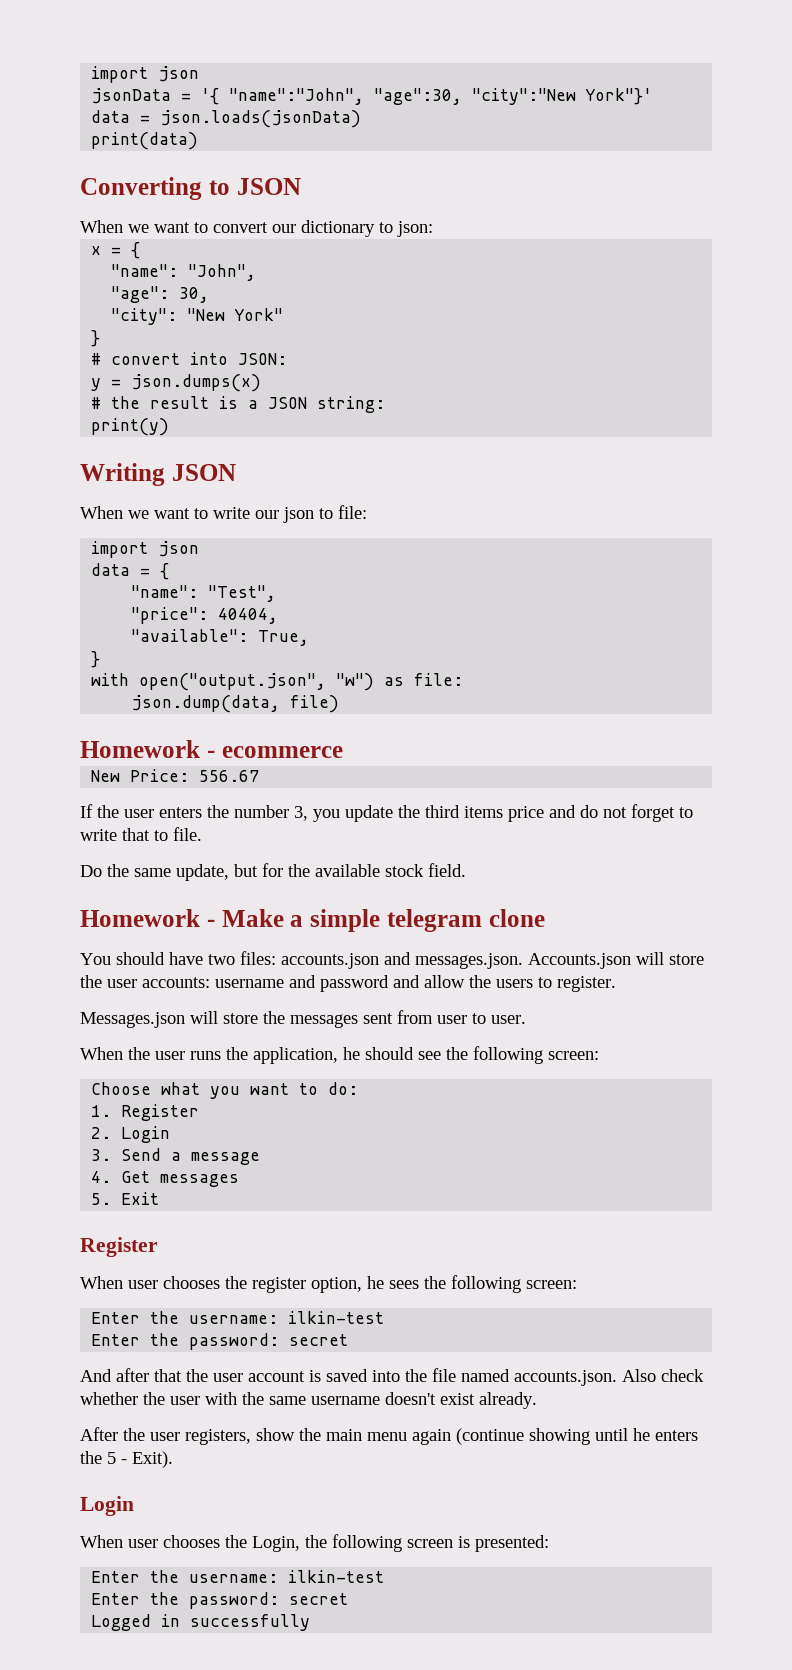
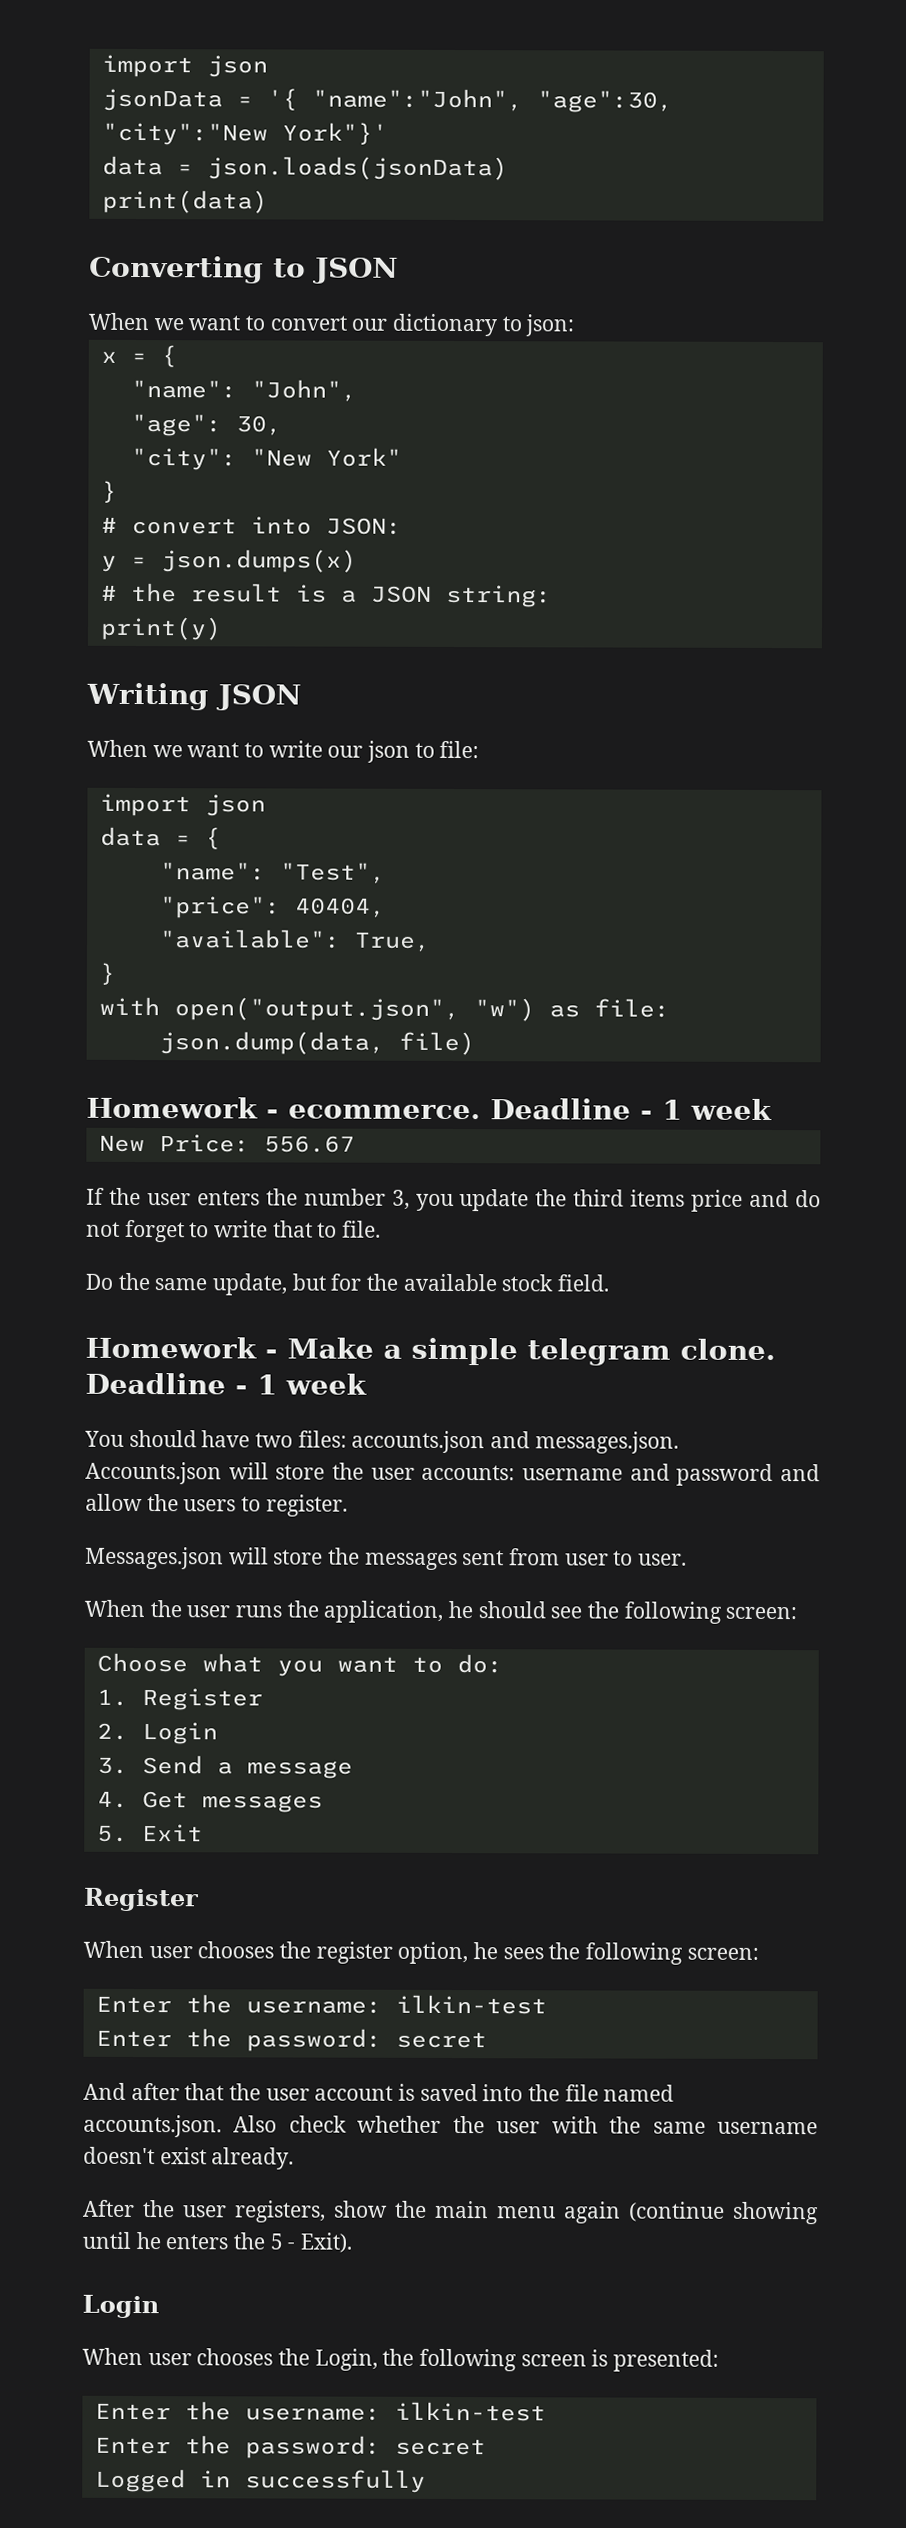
- Homework - ecommerce
+ Homework - ecommerce. Deadline - 1 week
- Homework - Make a simple telegram clone
+ Homework - Make a simple telegram clone. Deadline - 1 week

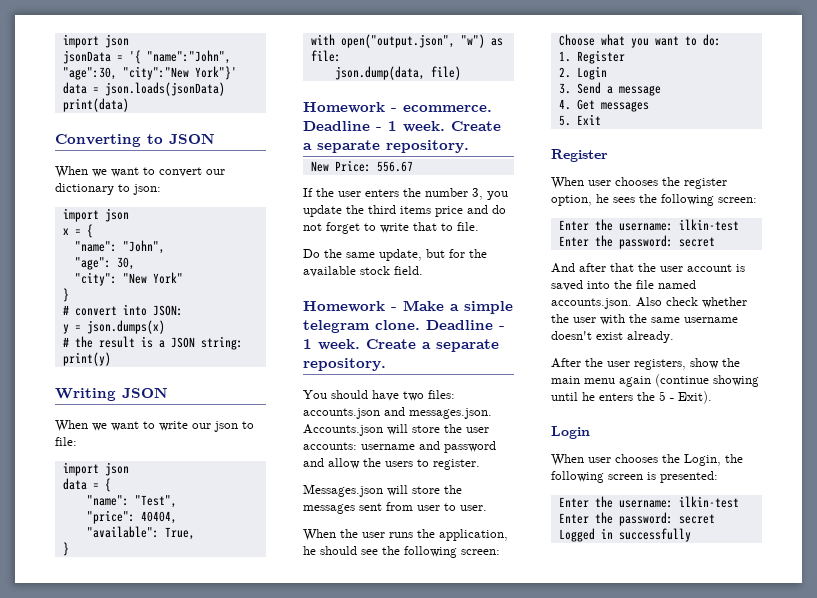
  When we want to convert our dictionary to json:
+ import json
- Homework - ecommerce. Deadline - 1 week
+ Homework - ecommerce. Deadline - 1 week. Create a separate repository.
- Homework - Make a simple telegram clone. Deadline - 1 week
+ Homework - Make a simple telegram clone. Deadline - 1 week. Create a separate repository.

